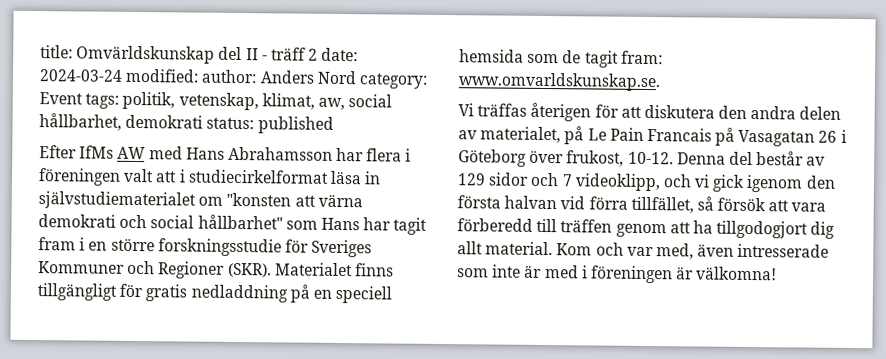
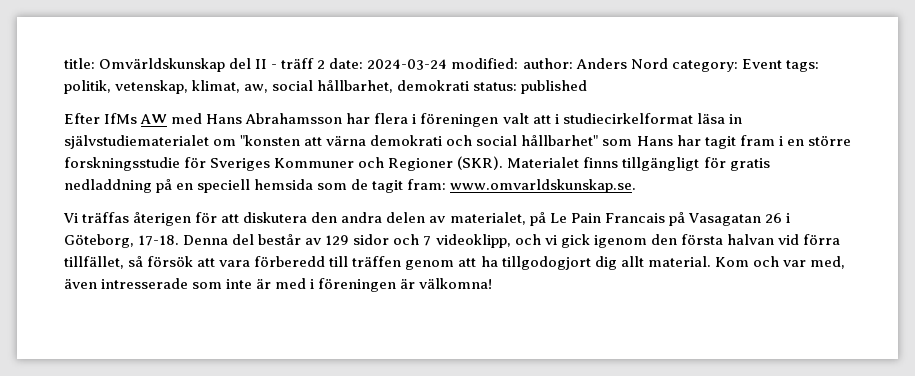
- Vi träffas återigen för att diskutera den andra delen av materialet, på Le Pain Francais på Vasagatan 26 i Göteborg över frukost, 10-12.
+ Vi träffas återigen för att diskutera den andra delen av materialet, på Le Pain Francais på Vasagatan 26 i Göteborg, 17-18.

